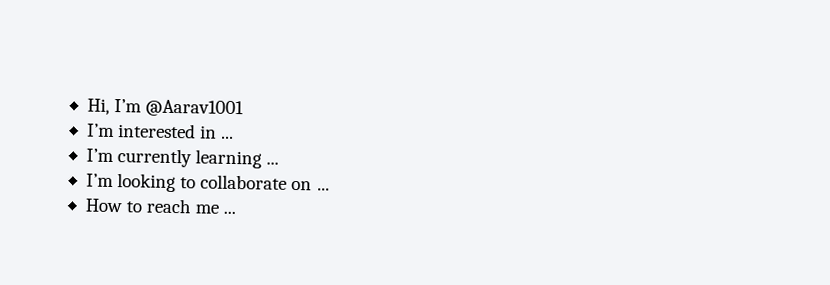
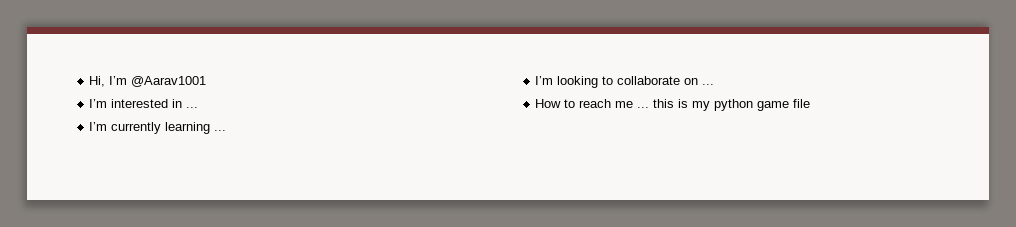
- How to reach me ...
+ How to reach me ... this is my python game file

